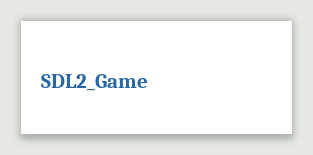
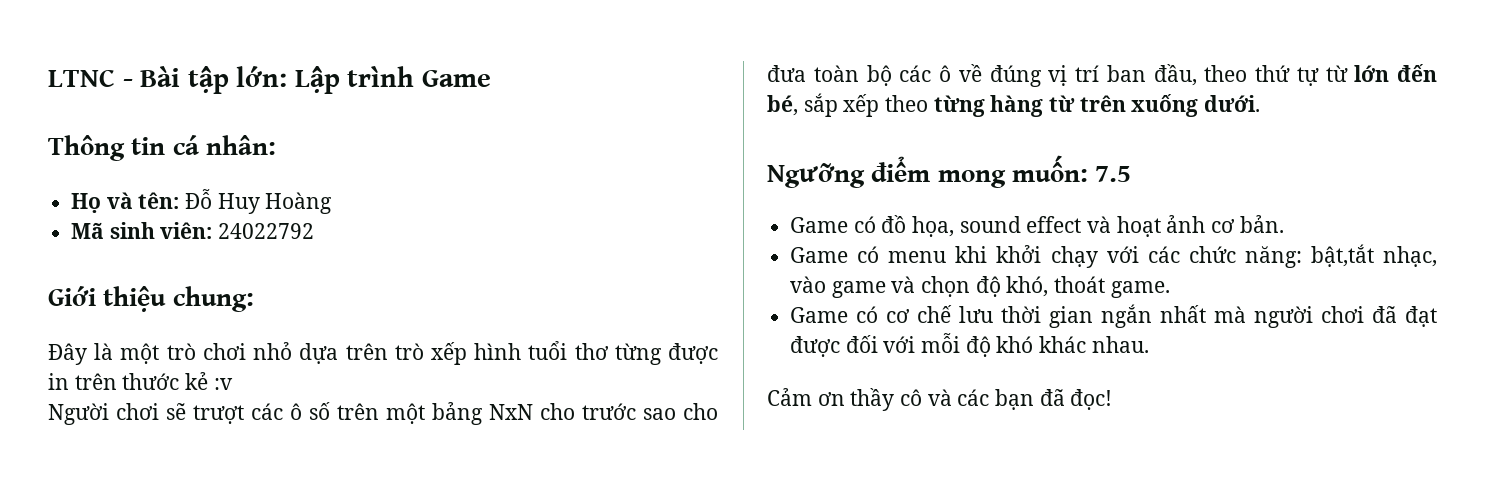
- SDL2_Game
+ LTNC - Bài tập lớn: Lập trình Game
+ Thông tin cá nhân:
+ Họ và tên: Đỗ Huy Hoàng
+ Mã sinh viên: 24022792
+ Giới thiệu chung:
+ Đây là một trò chơi nhỏ dựa trên trò xếp hình tuổi thơ từng được in trên thước kẻ :v
+ Người chơi sẽ trượt các ô số trên một bảng NxN cho trước sao cho đưa toàn bộ các ô về đúng vị trí ban đầu, theo thứ tự từ lớn đến bé, sắp xếp theo từng hàng từ trên xuống dưới.
+ Ngưỡng điểm mong muốn: 7.5
+ Game có đồ họa, sound effect và hoạt ảnh cơ bản.
+ Game có menu khi khởi chạy với các chức năng: bật,tắt nhạc, vào game và chọn độ khó, thoát game.
+ Game có cơ chế lưu thời gian ngắn nhất mà người chơi đã đạt được đối với mỗi độ khó khác nhau.
+ Cảm ơn thầy cô và các bạn đã đọc!

